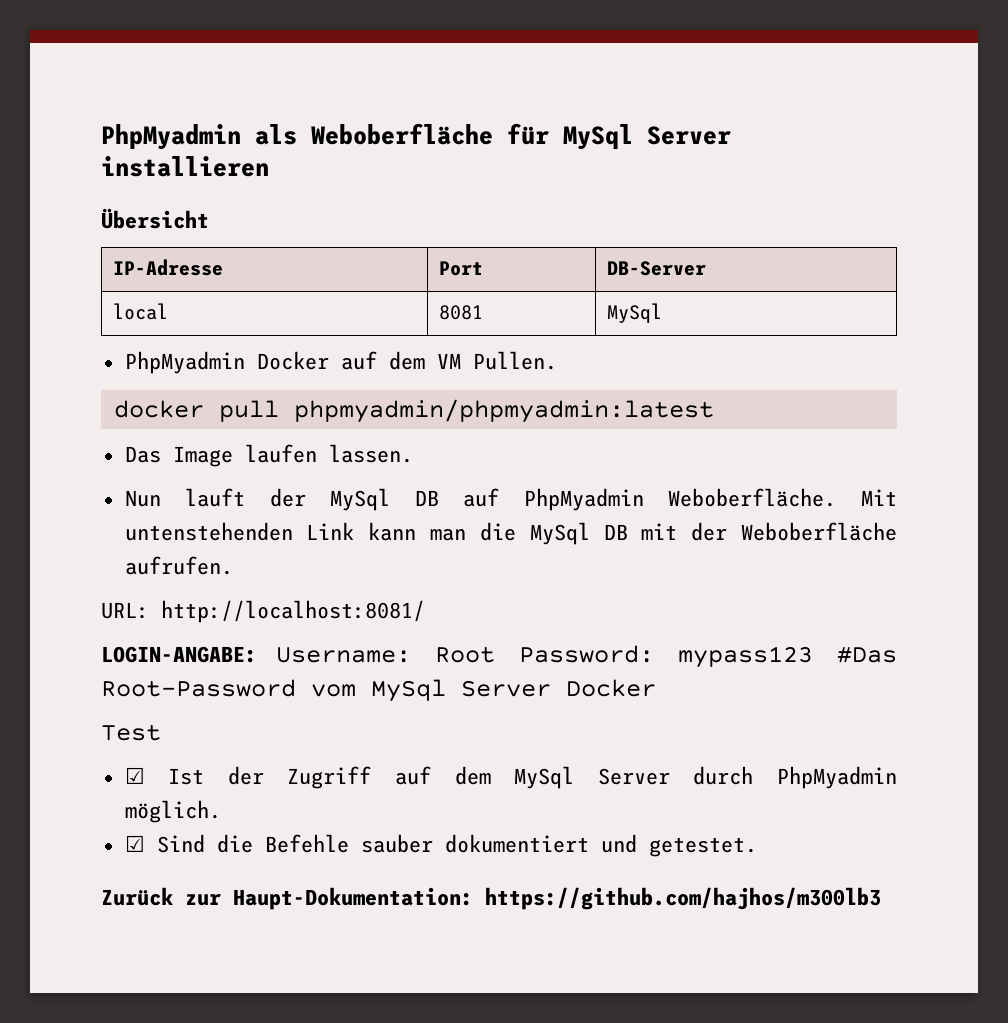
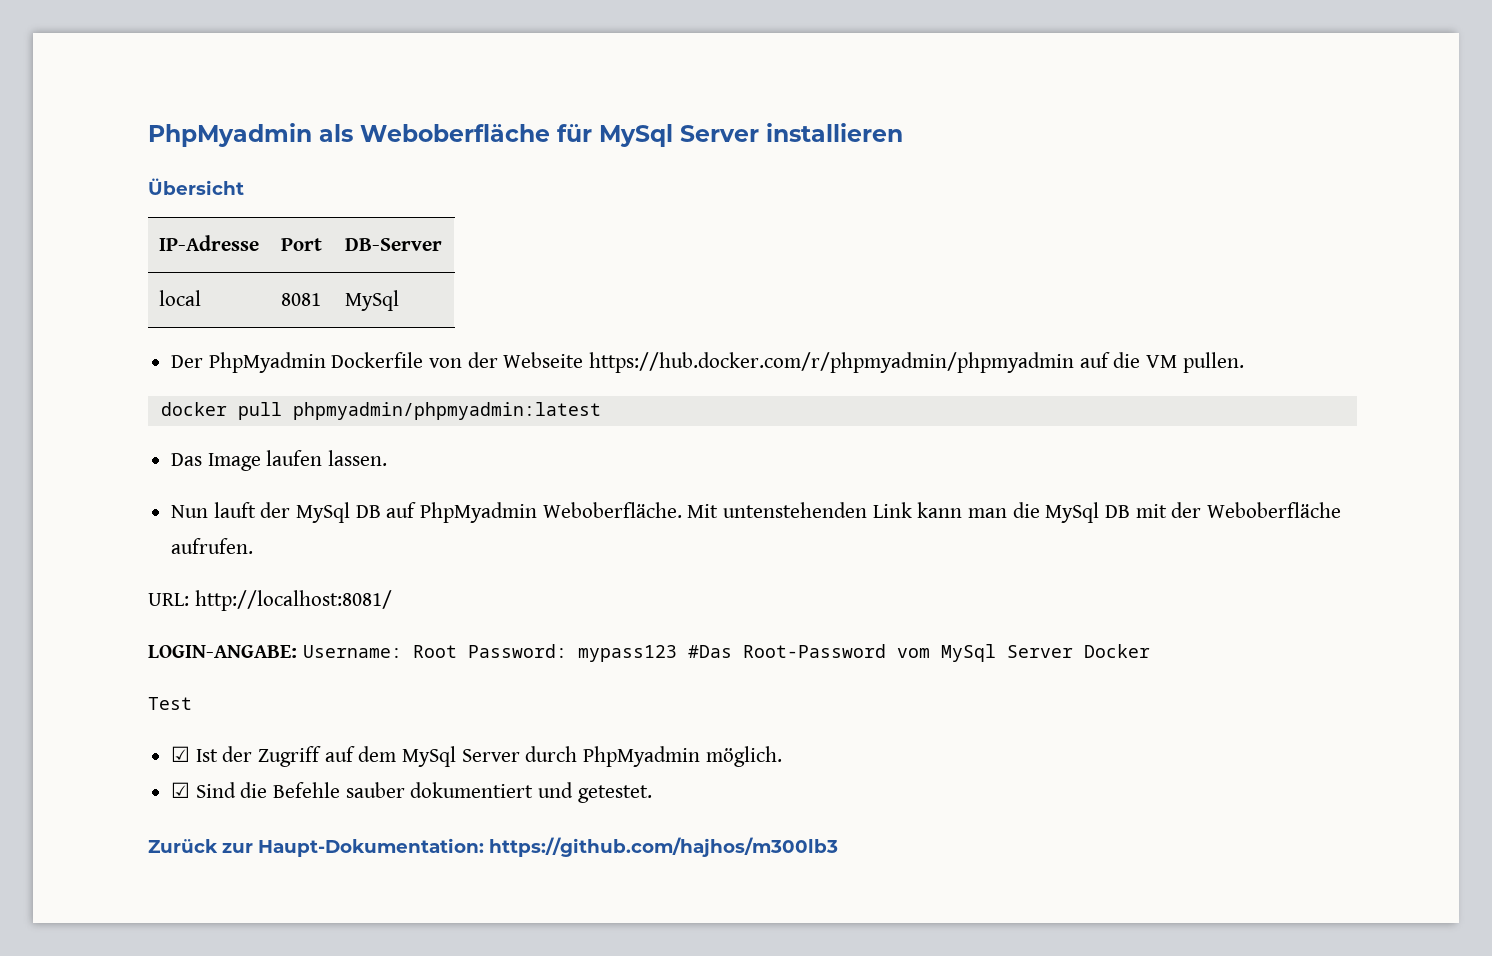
- PhpMyadmin Docker auf dem VM Pullen.
+ Der PhpMyadmin Dockerfile von der Webseite https://hub.docker.com/r/phpmyadmin/phpmyadmin auf die VM pullen.

